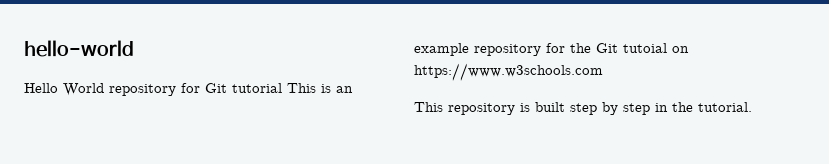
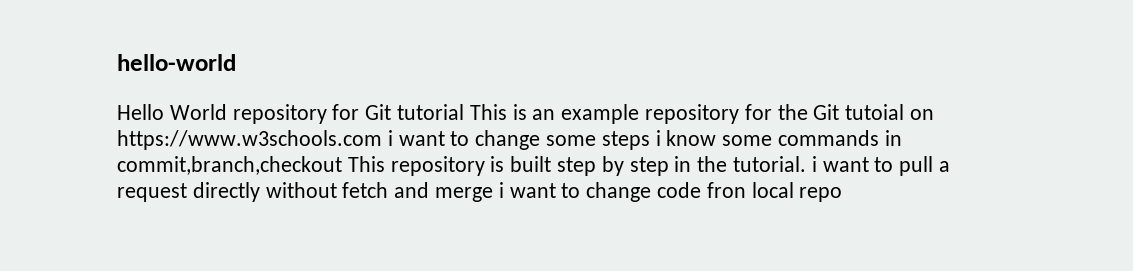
- Hello World repository for Git tutorial This is an example repository for the Git tutoial on https://www.w3schools.com
- This repository is built step by step in the tutorial.
+ Hello World repository for Git tutorial This is an example repository for the Git tutoial on https://www.w3schools.com i want to change some steps i know some commands in commit,branch,checkout This repository is built step by step in the tutorial. i want to pull a request directly without fetch and merge i want to change code fron local repo

